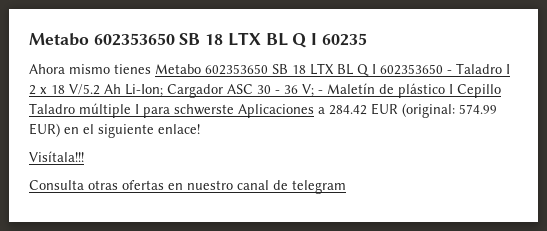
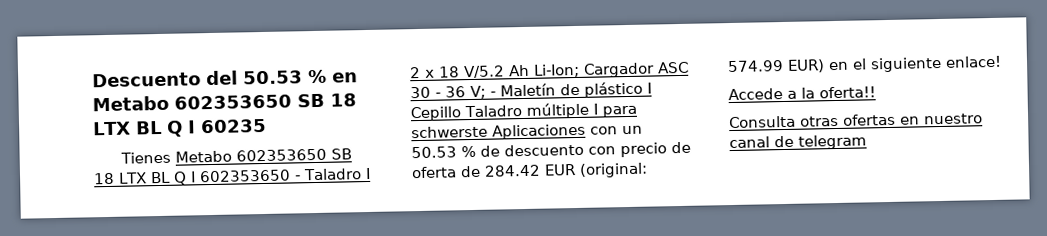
- Metabo 602353650 SB 18 LTX BL Q I 60235
+ Descuento del 50.53 % en Metabo 602353650 SB 18 LTX BL Q I 60235
- Ahora mismo tienes Metabo 602353650 SB 18 LTX BL Q I 602353650 - Taladro I 2 x 18 V/5.2 Ah Li-Ion; Cargador ASC 30 - 36 V; - Maletín de plástico I Cepillo Taladro múltiple I para schwerste Aplicaciones a 284.42 EUR (original: 574.99 EUR) en el siguiente enlace!
+ Tienes Metabo 602353650 SB 18 LTX BL Q I 602353650 - Taladro I 2 x 18 V/5.2 Ah Li-Ion; Cargador ASC 30 - 36 V; - Maletín de plástico I Cepillo Taladro múltiple I para schwerste Aplicaciones con un 50.53 % de descuento con precio de oferta de 284.42 EUR (original: 574.99 EUR) en el siguiente enlace!
- Visítala!!!
+ Accede a la oferta!!

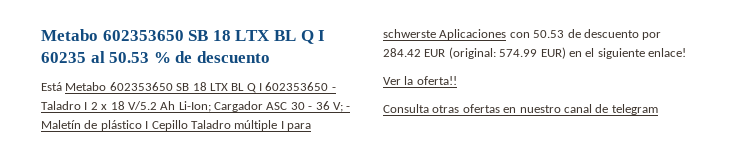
- Descuento del 50.53 % en Metabo 602353650 SB 18 LTX BL Q I 60235
- Tienes Metabo 602353650 SB 18 LTX BL Q I 602353650 - Taladro I 2 x 18 V/5.2 Ah Li-Ion; Cargador ASC 30 - 36 V; - Maletín de plástico I Cepillo Taladro múltiple I para schwerste Aplicaciones con un 50.53 % de descuento con precio de oferta de 284.42 EUR (original: 574.99 EUR) en el siguiente enlace!
+ Metabo 602353650 SB 18 LTX BL Q I 60235 al 50.53 % de descuento
+ Está Metabo 602353650 SB 18 LTX BL Q I 602353650 - Taladro I 2 x 18 V/5.2 Ah Li-Ion; Cargador ASC 30 - 36 V; - Maletín de plástico I Cepillo Taladro múltiple I para schwerste Aplicaciones con 50.53 de descuento por 284.42 EUR (original: 574.99 EUR) en el siguiente enlace!
- Accede a la oferta!!
+ Ver la oferta!!

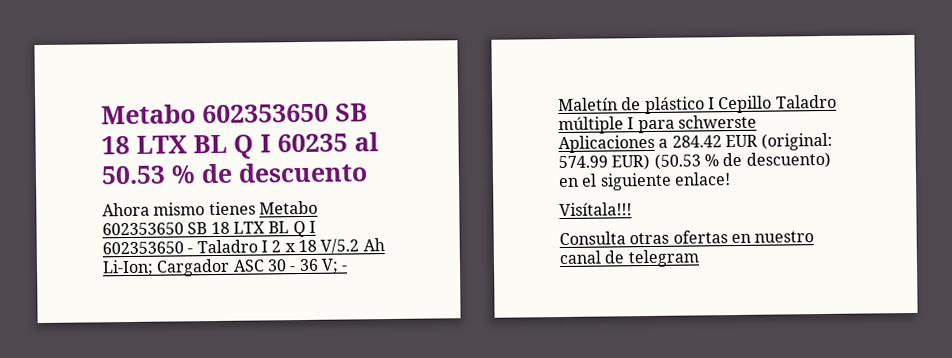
- Está Metabo 602353650 SB 18 LTX BL Q I 602353650 - Taladro I 2 x 18 V/5.2 Ah Li-Ion; Cargador ASC 30 - 36 V; - Maletín de plástico I Cepillo Taladro múltiple I para schwerste Aplicaciones con 50.53 de descuento por 284.42 EUR (original: 574.99 EUR) en el siguiente enlace!
+ Ahora mismo tienes Metabo 602353650 SB 18 LTX BL Q I 602353650 - Taladro I 2 x 18 V/5.2 Ah Li-Ion; Cargador ASC 30 - 36 V; - Maletín de plástico I Cepillo Taladro múltiple I para schwerste Aplicaciones a 284.42 EUR (original: 574.99 EUR) (50.53 % de descuento) en el siguiente enlace!
- Ver la oferta!!
+ Visítala!!!

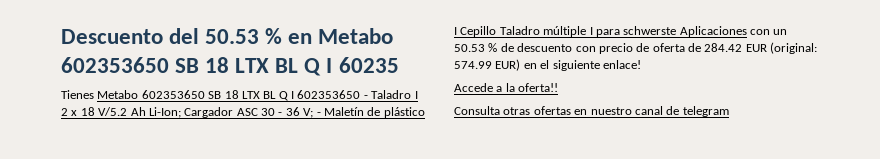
- Metabo 602353650 SB 18 LTX BL Q I 60235 al 50.53 % de descuento
- Ahora mismo tienes Metabo 602353650 SB 18 LTX BL Q I 602353650 - Taladro I 2 x 18 V/5.2 Ah Li-Ion; Cargador ASC 30 - 36 V; - Maletín de plástico I Cepillo Taladro múltiple I para schwerste Aplicaciones a 284.42 EUR (original: 574.99 EUR) (50.53 % de descuento) en el siguiente enlace!
+ Descuento del 50.53 % en Metabo 602353650 SB 18 LTX BL Q I 60235
+ Tienes Metabo 602353650 SB 18 LTX BL Q I 602353650 - Taladro I 2 x 18 V/5.2 Ah Li-Ion; Cargador ASC 30 - 36 V; - Maletín de plástico I Cepillo Taladro múltiple I para schwerste Aplicaciones con un 50.53 % de descuento con precio de oferta de 284.42 EUR (original: 574.99 EUR) en el siguiente enlace!
- Visítala!!!
+ Accede a la oferta!!

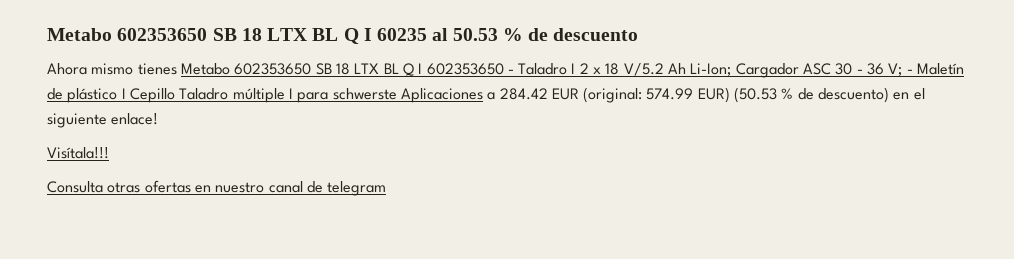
- Descuento del 50.53 % en Metabo 602353650 SB 18 LTX BL Q I 60235
- Tienes Metabo 602353650 SB 18 LTX BL Q I 602353650 - Taladro I 2 x 18 V/5.2 Ah Li-Ion; Cargador ASC 30 - 36 V; - Maletín de plástico I Cepillo Taladro múltiple I para schwerste Aplicaciones con un 50.53 % de descuento con precio de oferta de 284.42 EUR (original: 574.99 EUR) en el siguiente enlace!
+ Metabo 602353650 SB 18 LTX BL Q I 60235 al 50.53 % de descuento
+ Ahora mismo tienes Metabo 602353650 SB 18 LTX BL Q I 602353650 - Taladro I 2 x 18 V/5.2 Ah Li-Ion; Cargador ASC 30 - 36 V; - Maletín de plástico I Cepillo Taladro múltiple I para schwerste Aplicaciones a 284.42 EUR (original: 574.99 EUR) (50.53 % de descuento) en el siguiente enlace!
- Accede a la oferta!!
+ Visítala!!!

